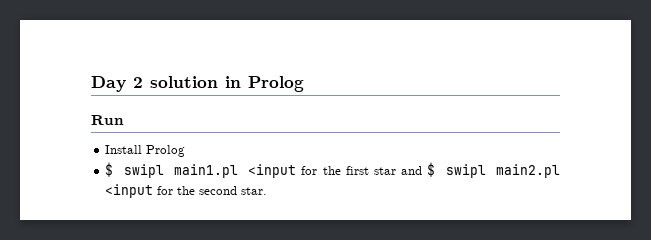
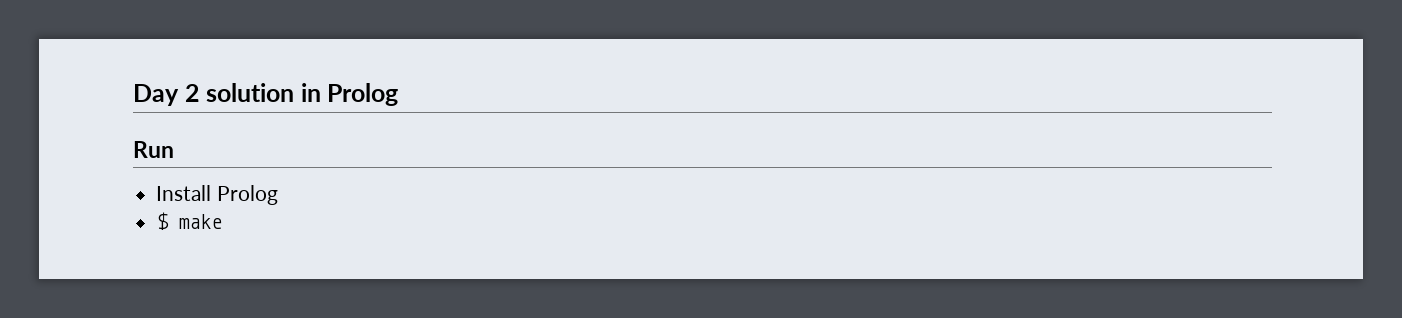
- $ swipl main1.pl <input for the first star and $ swipl main2.pl <input for the second star.
+ $ make

